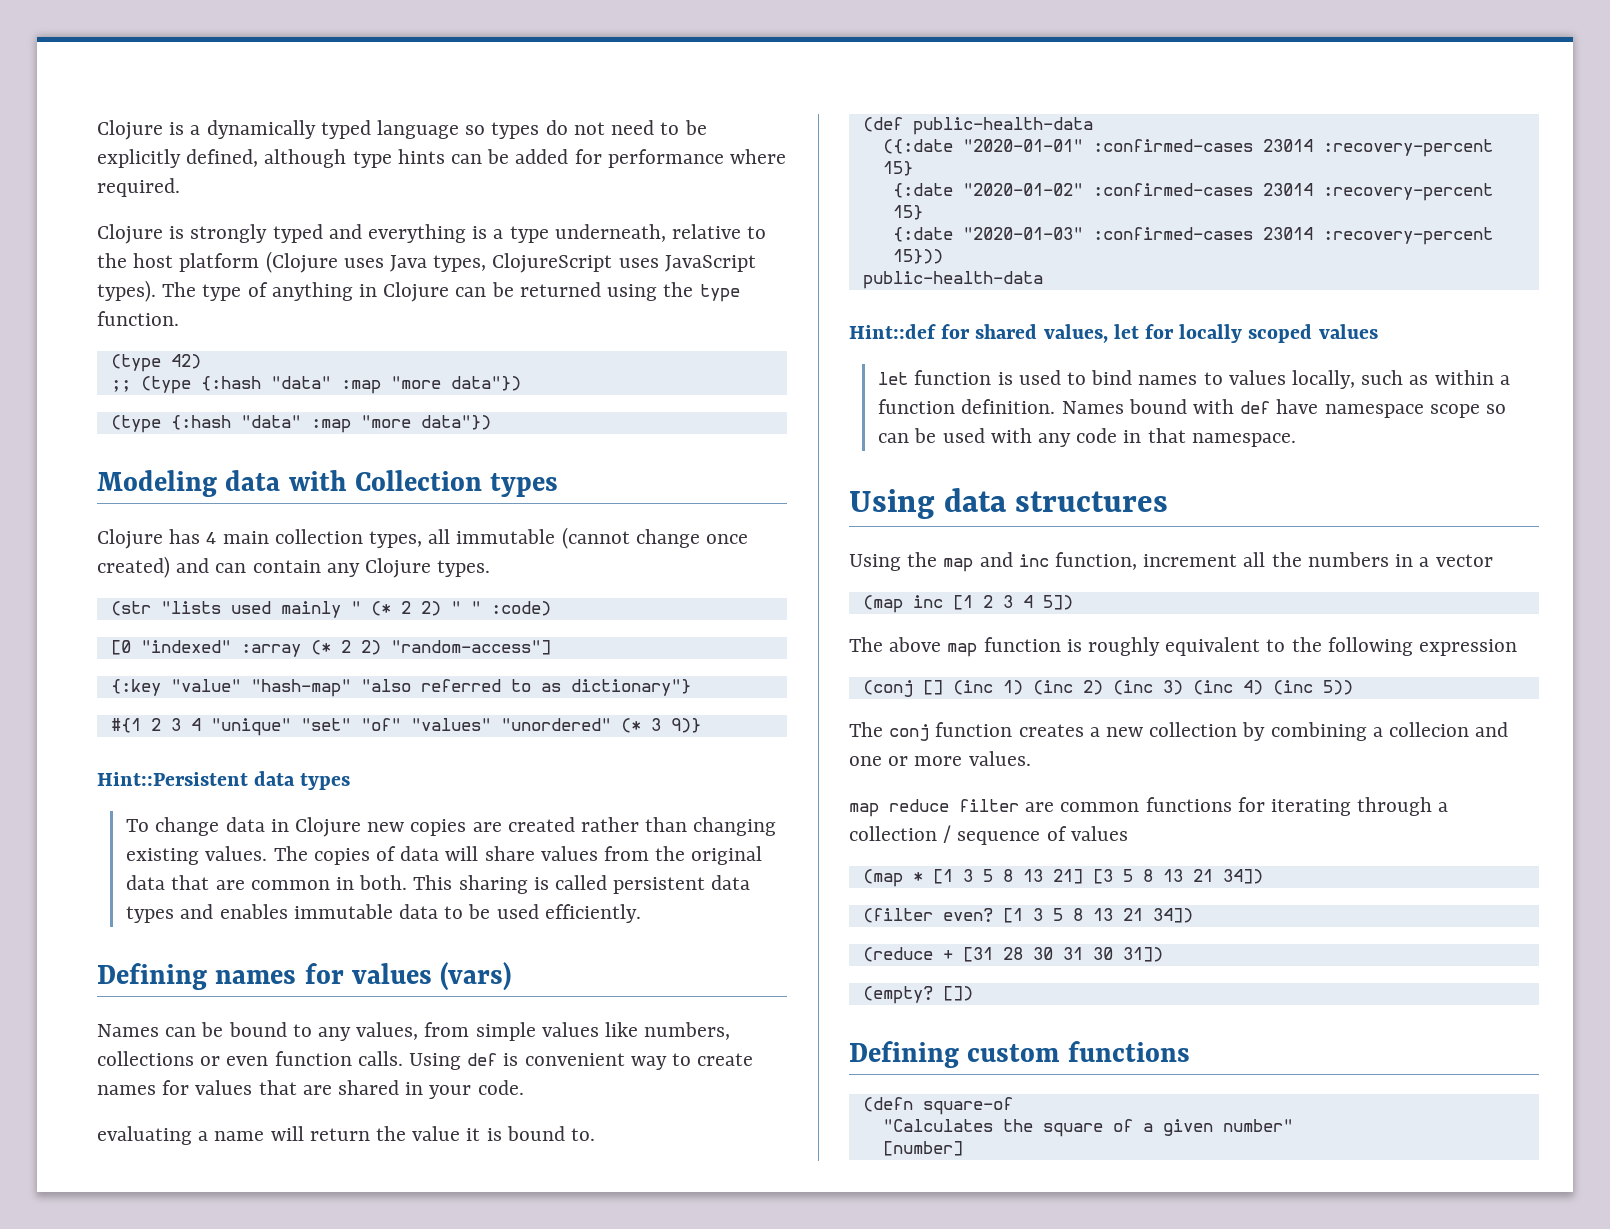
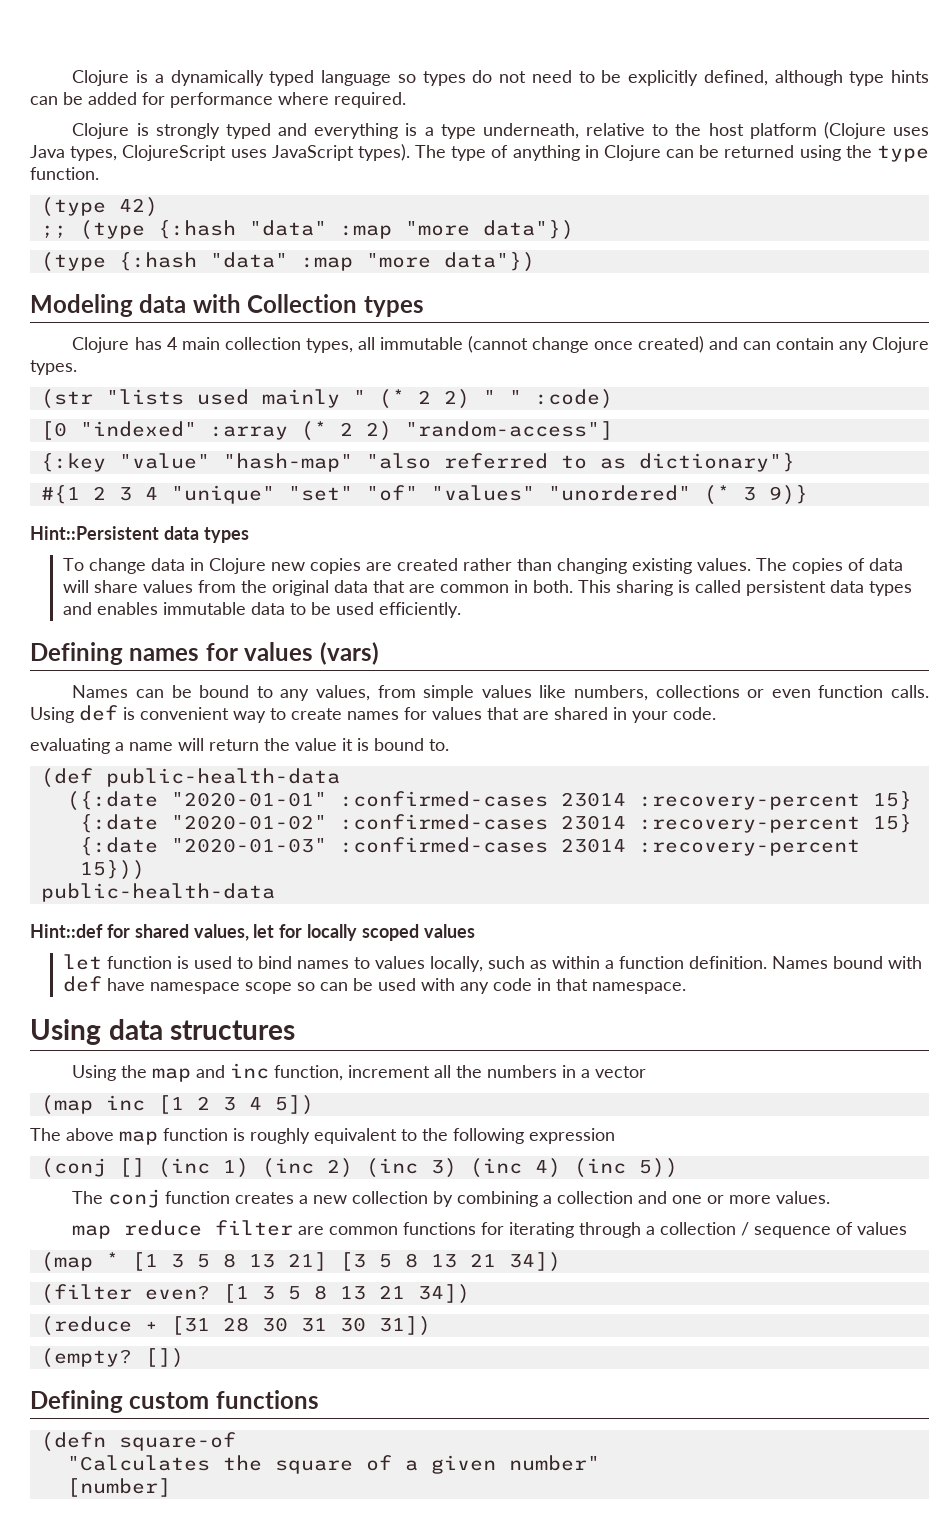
- The conj function creates a new collection by combining a collecion and one or more values.
+ The conj function creates a new collection by combining a collection and one or more values.

